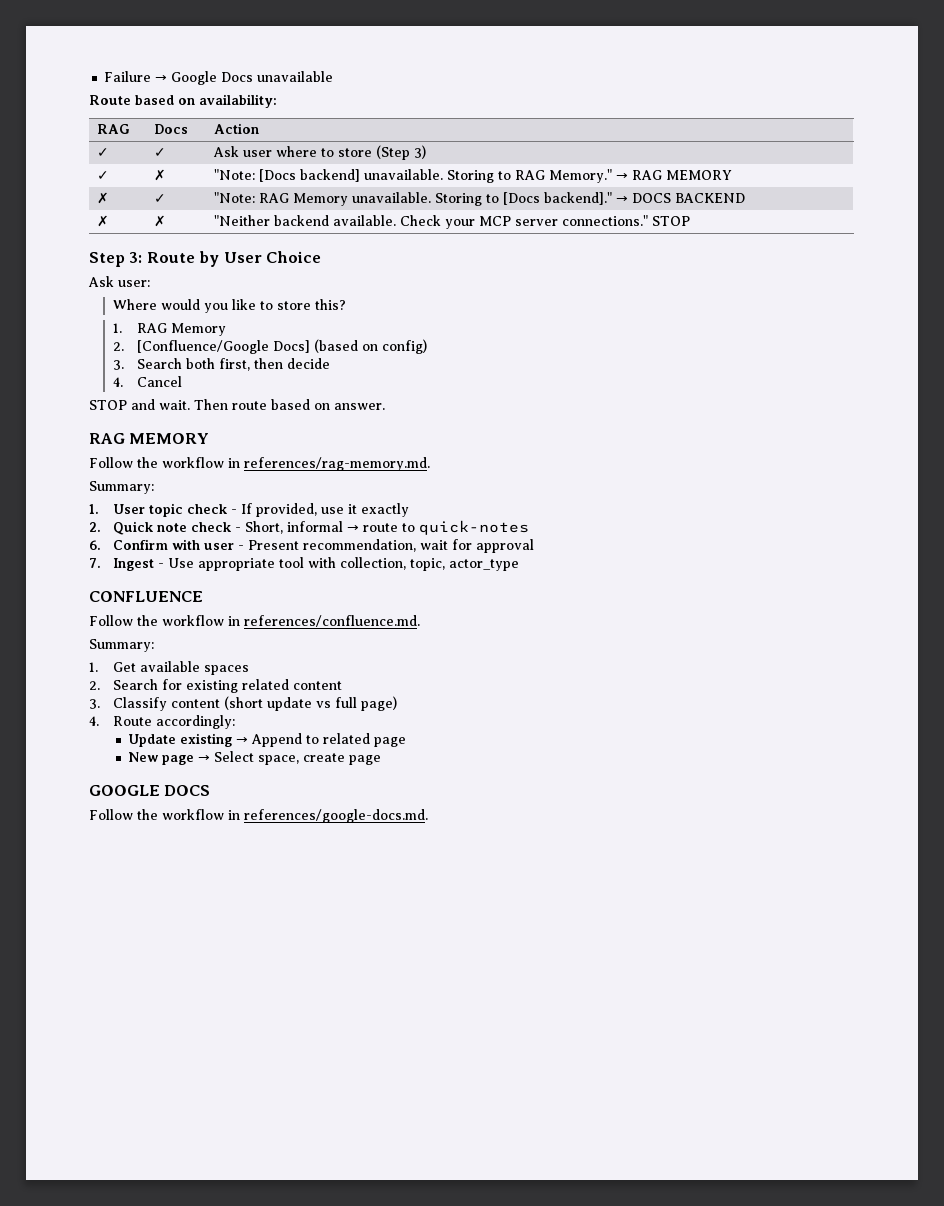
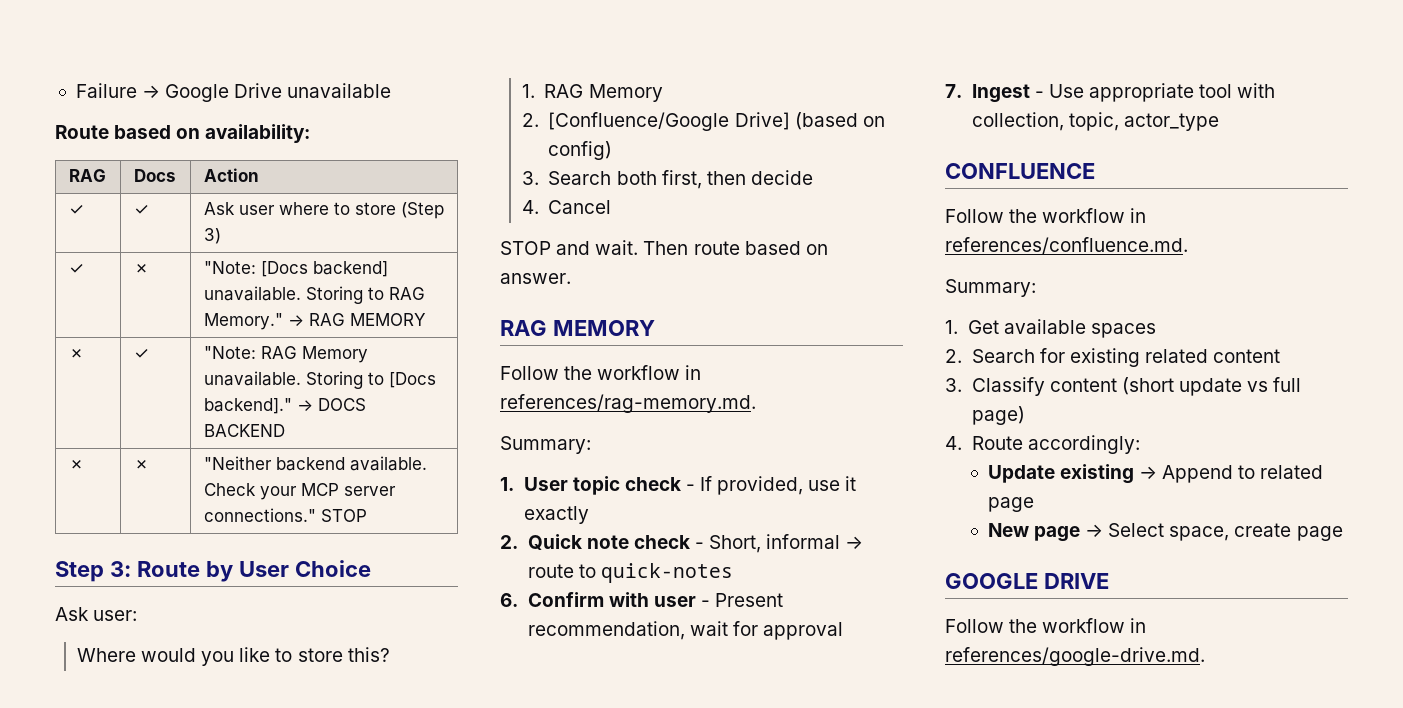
- Failure → Google Docs unavailable
+ Failure → Google Drive unavailable
- 2. [Confluence/Google Docs] (based on config)
+ 2. [Confluence/Google Drive] (based on config)
- GOOGLE DOCS
- Follow the workflow in references/google-docs.md.
+ GOOGLE DRIVE
+ Follow the workflow in references/google-drive.md.

